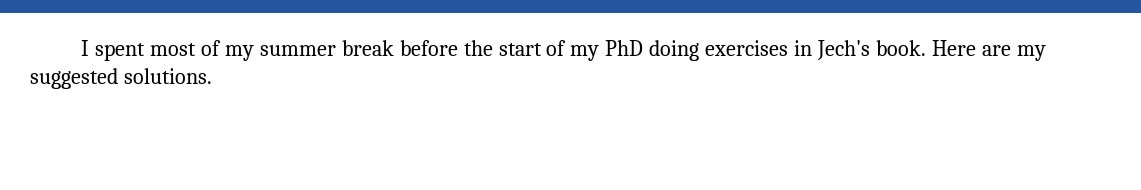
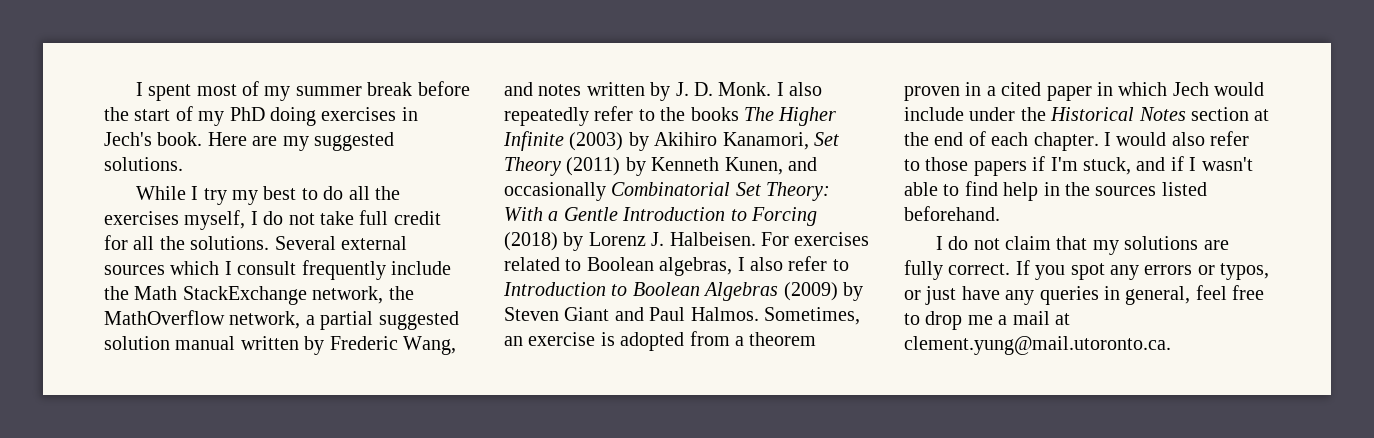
+ While I try my best to do all the exercises myself, I do not take full credit for all the solutions. Several external sources which I consult frequently include the Math StackExchange network, the MathOverflow network, a partial suggested solution manual written by Frederic Wang, and notes written by J. D. Monk. I also repeatedly refer to the books The Higher Infinite (2003) by Akihiro Kanamori, Set Theory (2011) by Kenneth Kunen, and occasionally Combinatorial Set Theory: With a Gentle Introduction to Forcing (2018) by Lorenz J. Halbeisen. For exercises related to Boolean algebras, I also refer to Introduction to Boolean Algebras (2009) by Steven Giant and Paul Halmos. Sometimes, an exercise is adopted from a theorem proven in a cited paper in which Jech would include under the Historical Notes section at the end of each chapter. I would also refer to those papers if I'm stuck, and if I wasn't able to find help in the sources listed beforehand.
+ I do not claim that my solutions are fully correct. If you spot any errors or typos, or just have any queries in general, feel free to drop me a mail at clement.yung@mail.utoronto.ca.

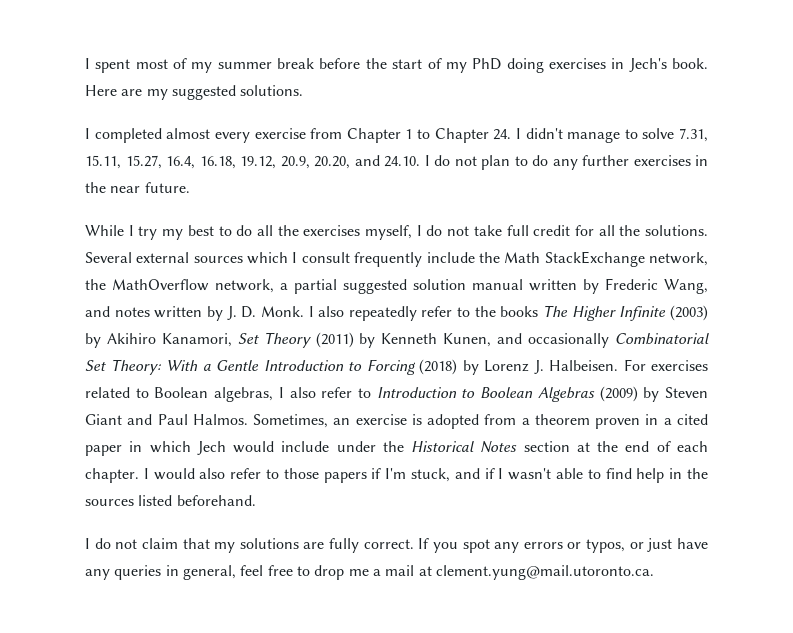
+ I completed almost every exercise from Chapter 1 to Chapter 24. I didn't manage to solve 7.31, 15.11, 15.27, 16.4, 16.18, 19.12, 20.9, 20.20, and 24.10. I do not plan to do any further exercises in the near future.

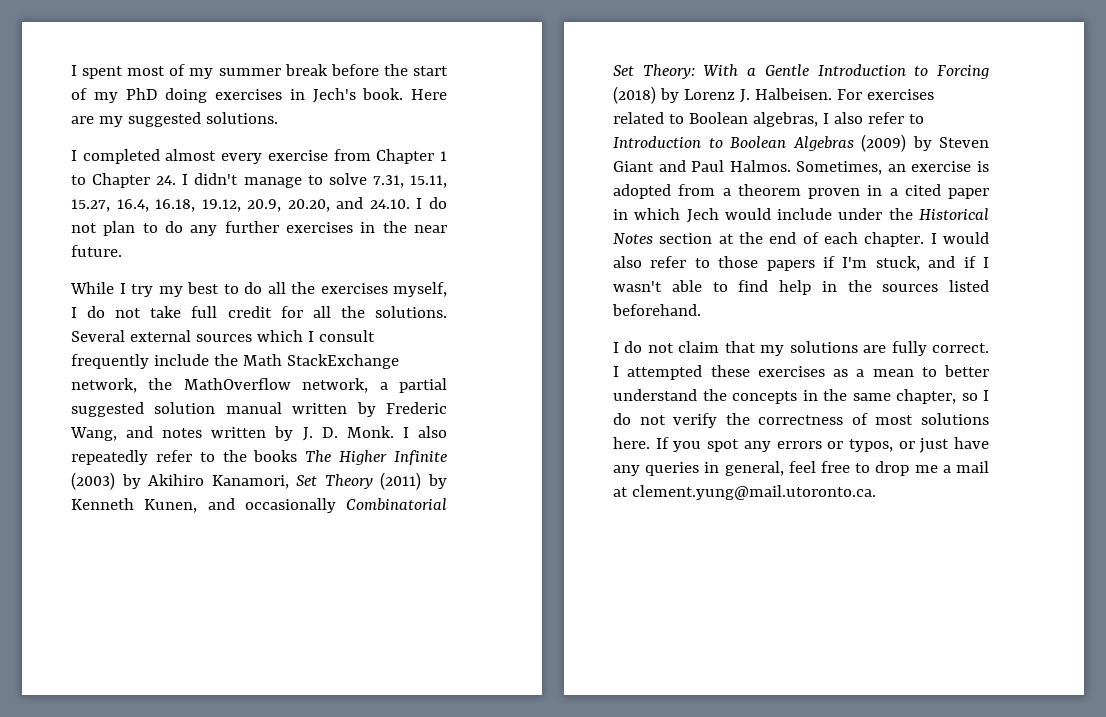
+ I attempted these exercises as a mean to better understand the concepts in the same chapter, so I do not verify the correctness of most solutions here.

